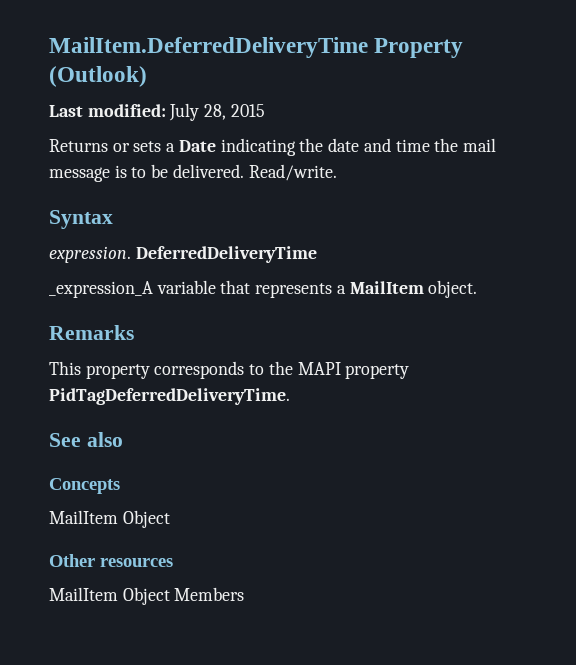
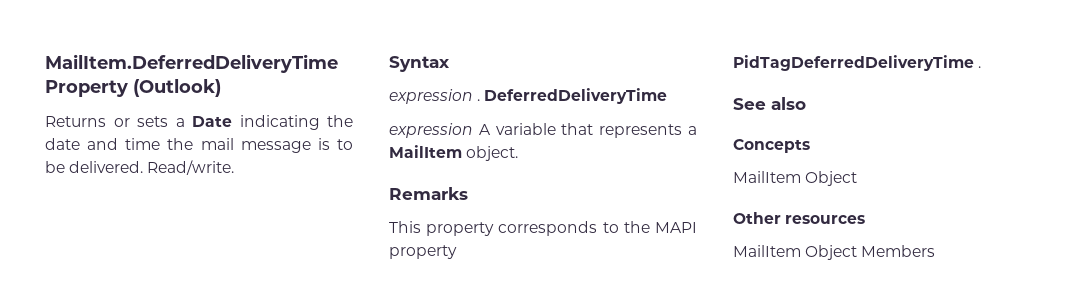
- Last modified: July 28, 2015
- expression.
+ expression .
- _expression_A variable that represents a MailItem object.
+ expression A variable that represents a MailItem object.
- This property corresponds to the MAPI property PidTagDeferredDeliveryTime.
+ This property corresponds to the MAPI property PidTagDeferredDeliveryTime .

